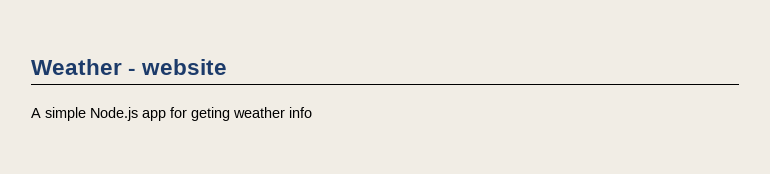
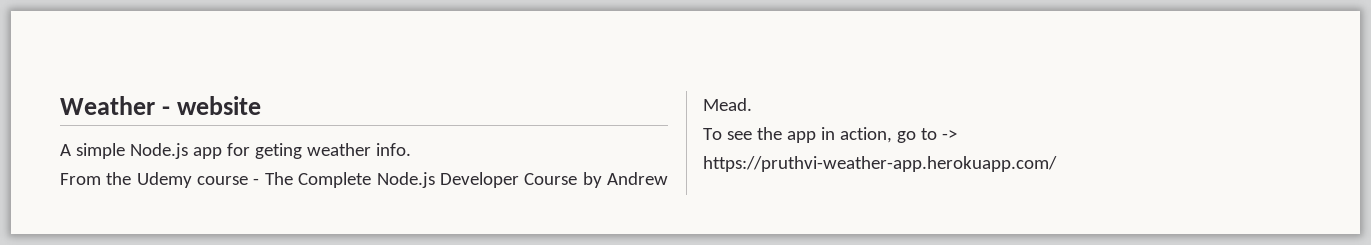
- A simple Node.js app for geting weather info
+ A simple Node.js app for geting weather info.
+ From the Udemy course - The Complete Node.js Developer Course by Andrew Mead.
+ To see the app in action, go to -> https://pruthvi-weather-app.herokuapp.com/

